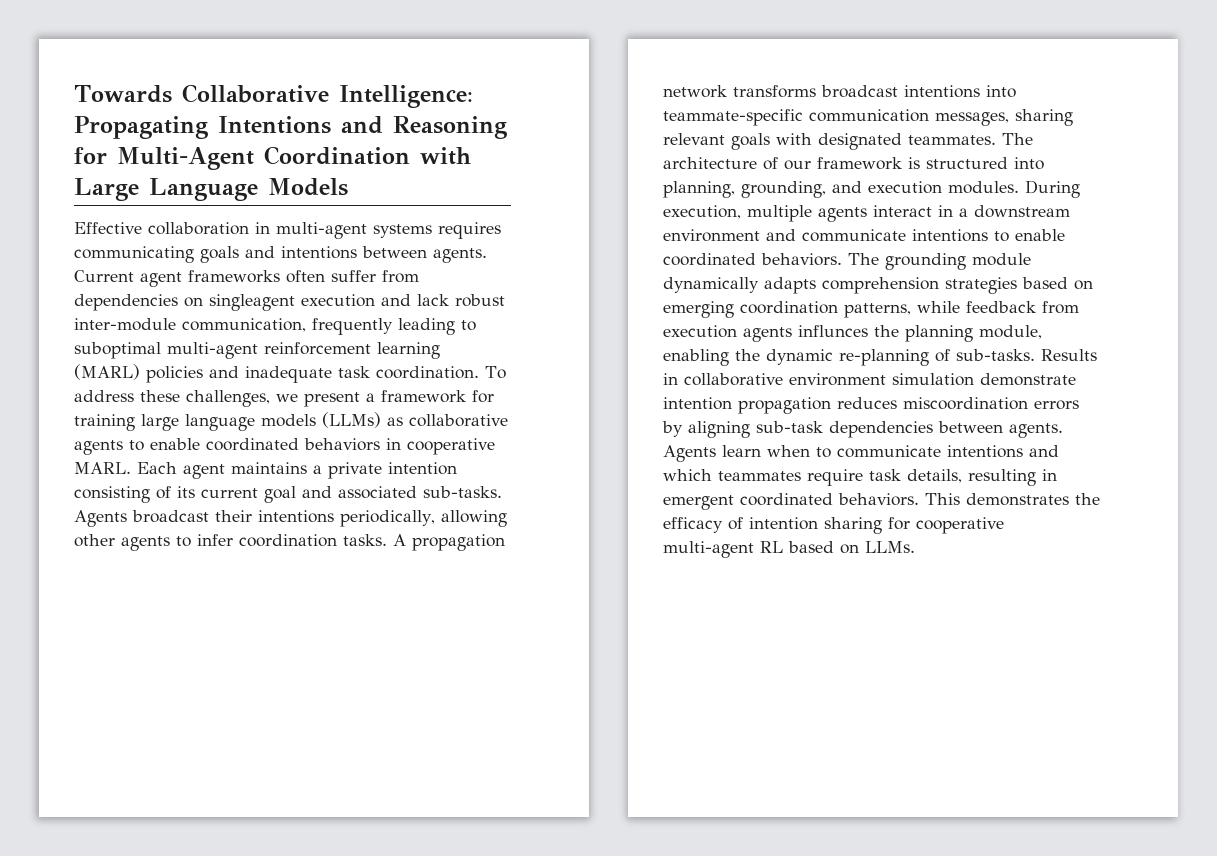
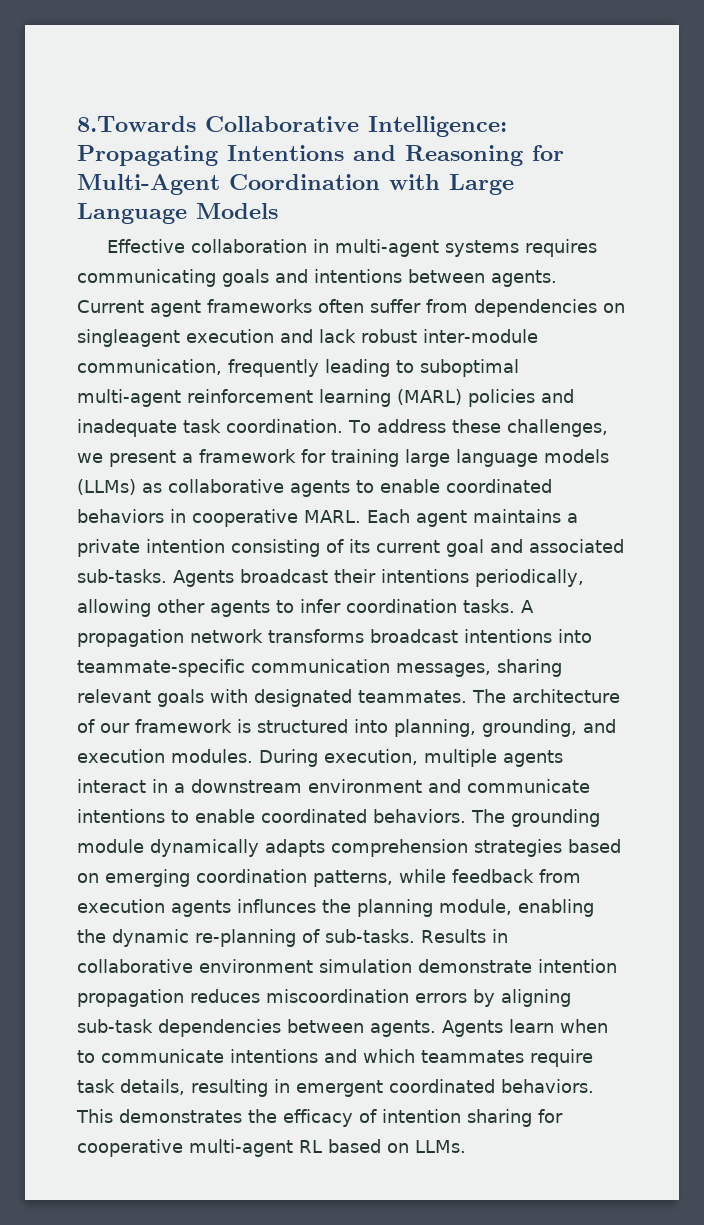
- Towards Collaborative Intelligence: Propagating Intentions and Reasoning for Multi-Agent Coordination with Large Language Models
+ 8.Towards Collaborative Intelligence: Propagating Intentions and Reasoning for Multi-Agent Coordination with Large Language Models

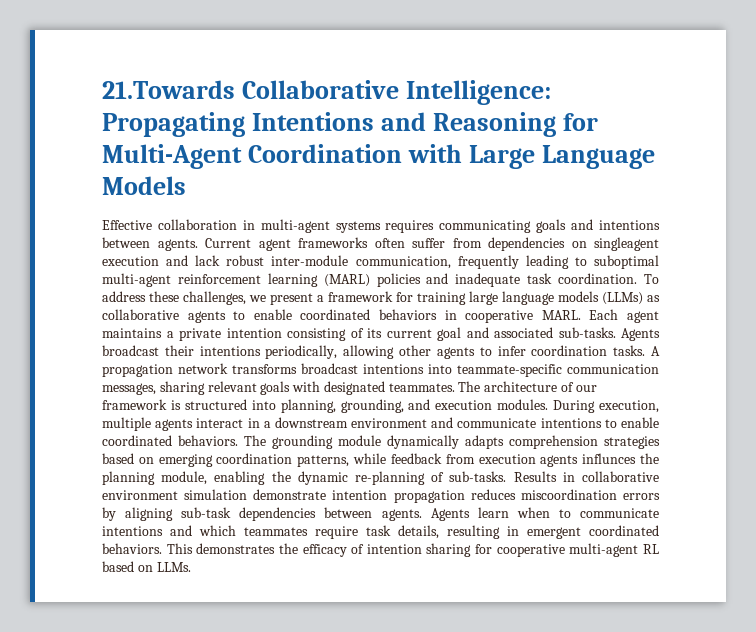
- 8.Towards Collaborative Intelligence: Propagating Intentions and Reasoning for Multi-Agent Coordination with Large Language Models
+ 21.Towards Collaborative Intelligence: Propagating Intentions and Reasoning for Multi-Agent Coordination with Large Language Models

